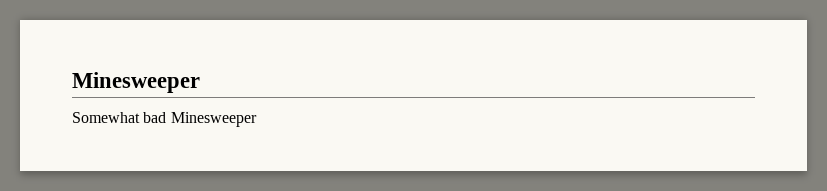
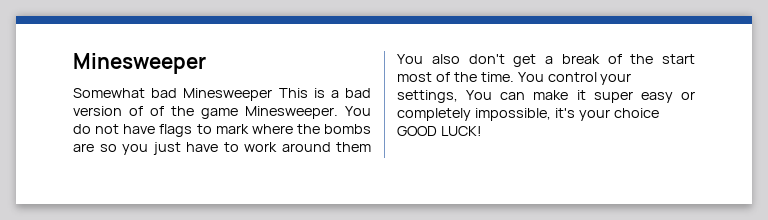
- Somewhat bad Minesweeper
+ Somewhat bad Minesweeper This is a bad version of of the game Minesweeper. You do not have flags to mark where the bombs are so you just have to work around them You also don't get a break of the start most of the time. You control your settings, You can make it super easy or completely impossible, it's your choice GOOD LUCK!

